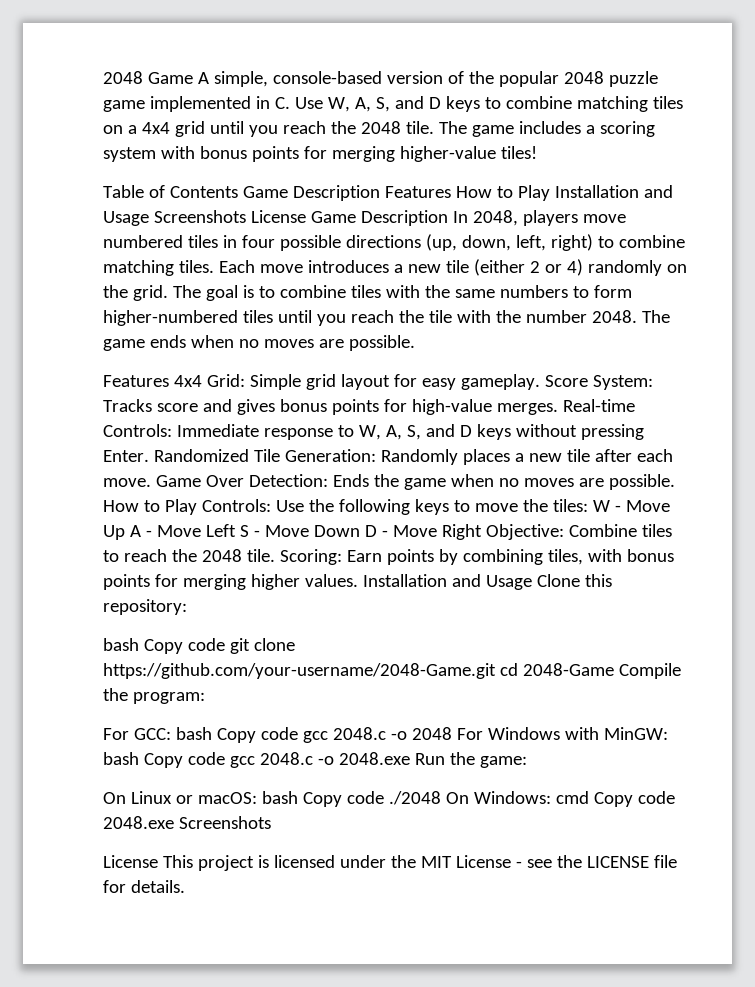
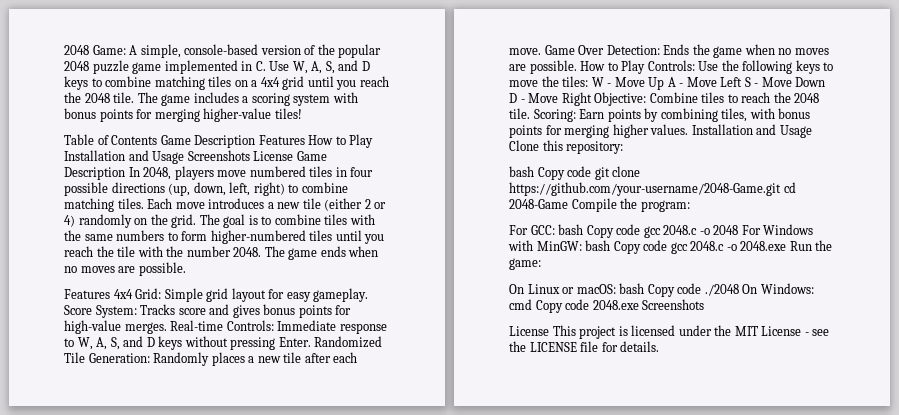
- 2048 Game A simple, console-based version of the popular 2048 puzzle game implemented in C. Use W, A, S, and D keys to combine matching tiles on a 4x4 grid until you reach the 2048 tile.
+ 2048 Game: A simple, console-based version of the popular 2048 puzzle game implemented in C. Use W, A, S, and D keys to combine matching tiles on a 4x4 grid until you reach the 2048 tile.

